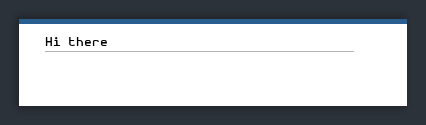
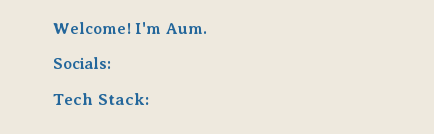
- Hi there
+ Welcome! I'm Aum.
+ Socials:
+ Tech Stack:

